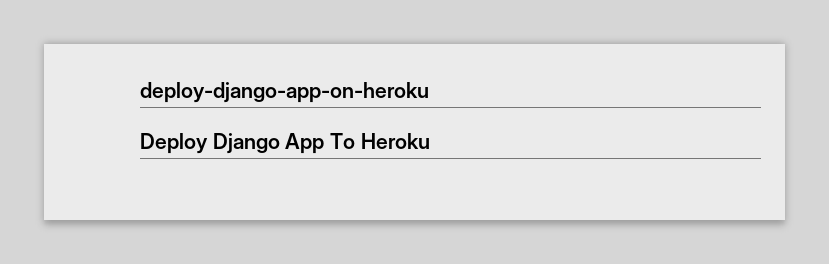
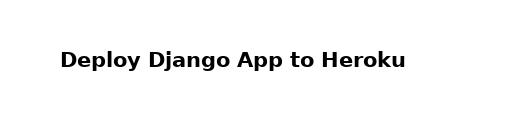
- deploy-django-app-on-heroku
- Deploy Django App To Heroku
+ Deploy Django App to Heroku

